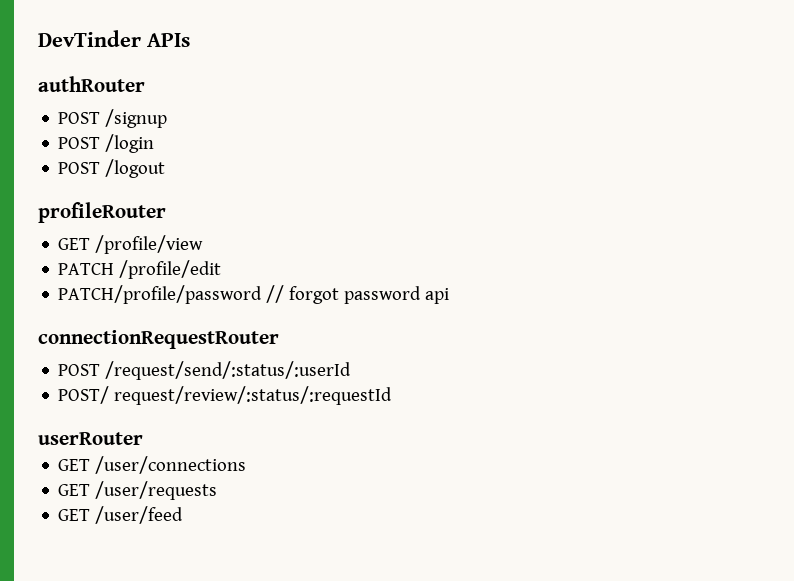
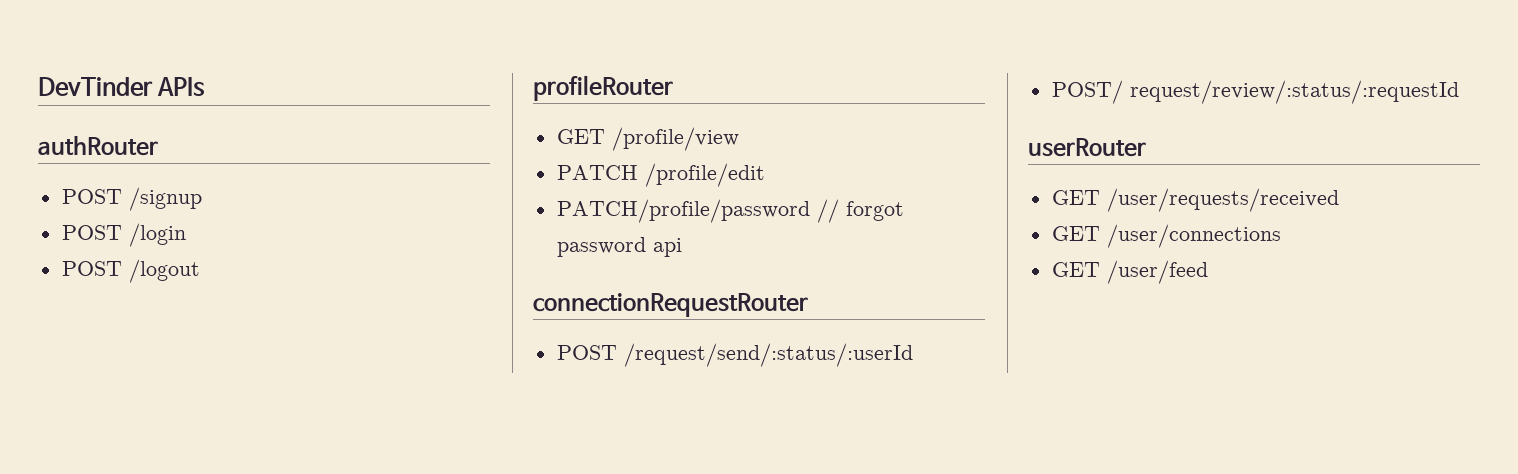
+ GET /user/requests/received
- GET /user/requests

